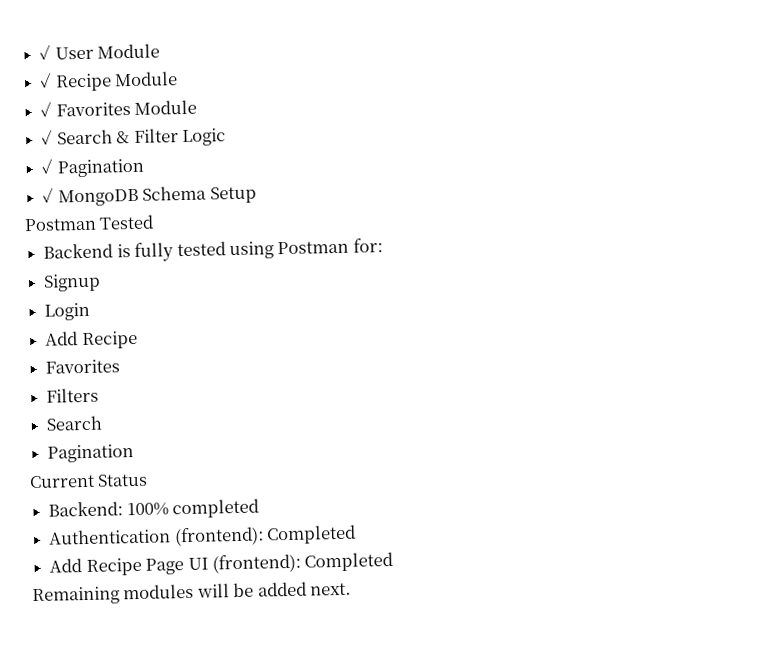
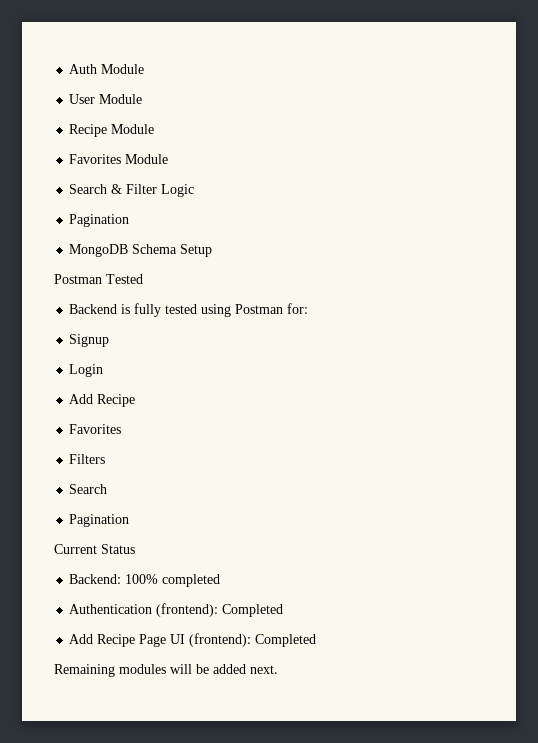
- ✓ User Module
+ Auth Module
+ User Module
- ✓ Recipe Module
+ Recipe Module
- ✓ Favorites Module
+ Favorites Module
- ✓ Search & Filter Logic
- ✓ Pagination
- ✓ MongoDB Schema Setup
+ Search & Filter Logic
+ Pagination
+ MongoDB Schema Setup

